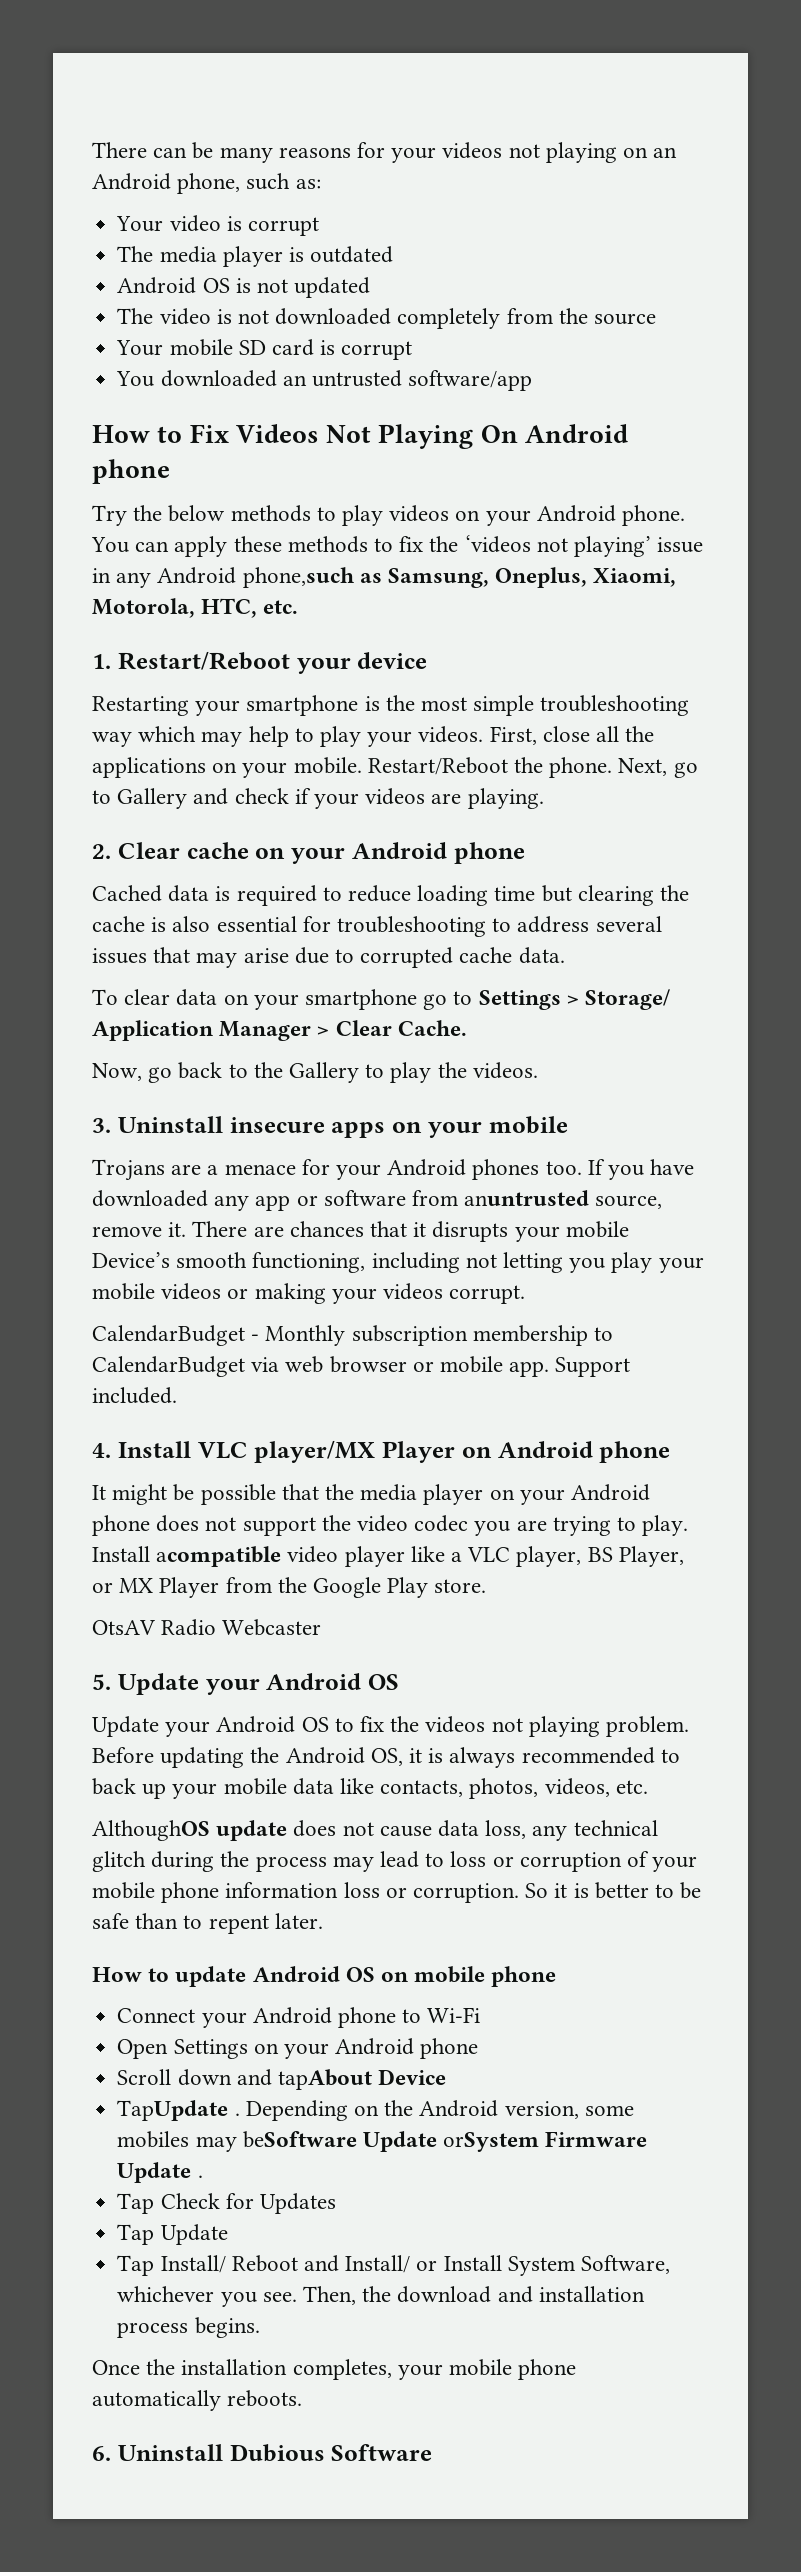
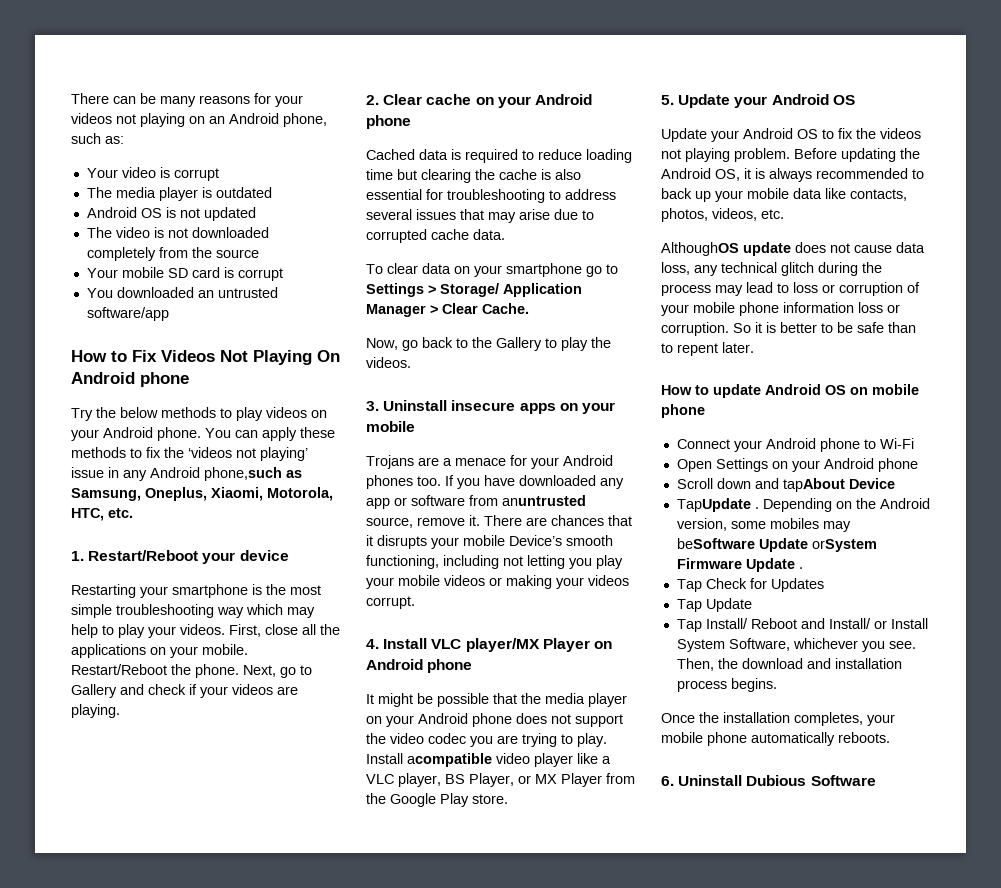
- CalendarBudget - Monthly subscription membership to CalendarBudget via web browser or mobile app. Support included.
- OtsAV Radio Webcaster

